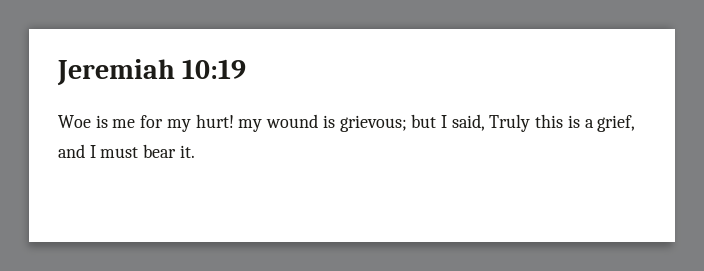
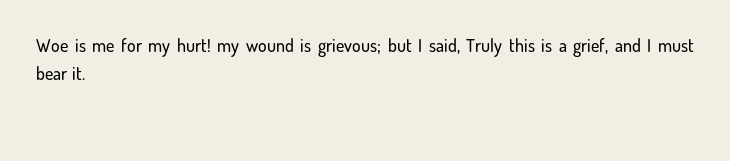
- Jeremiah 10:19

